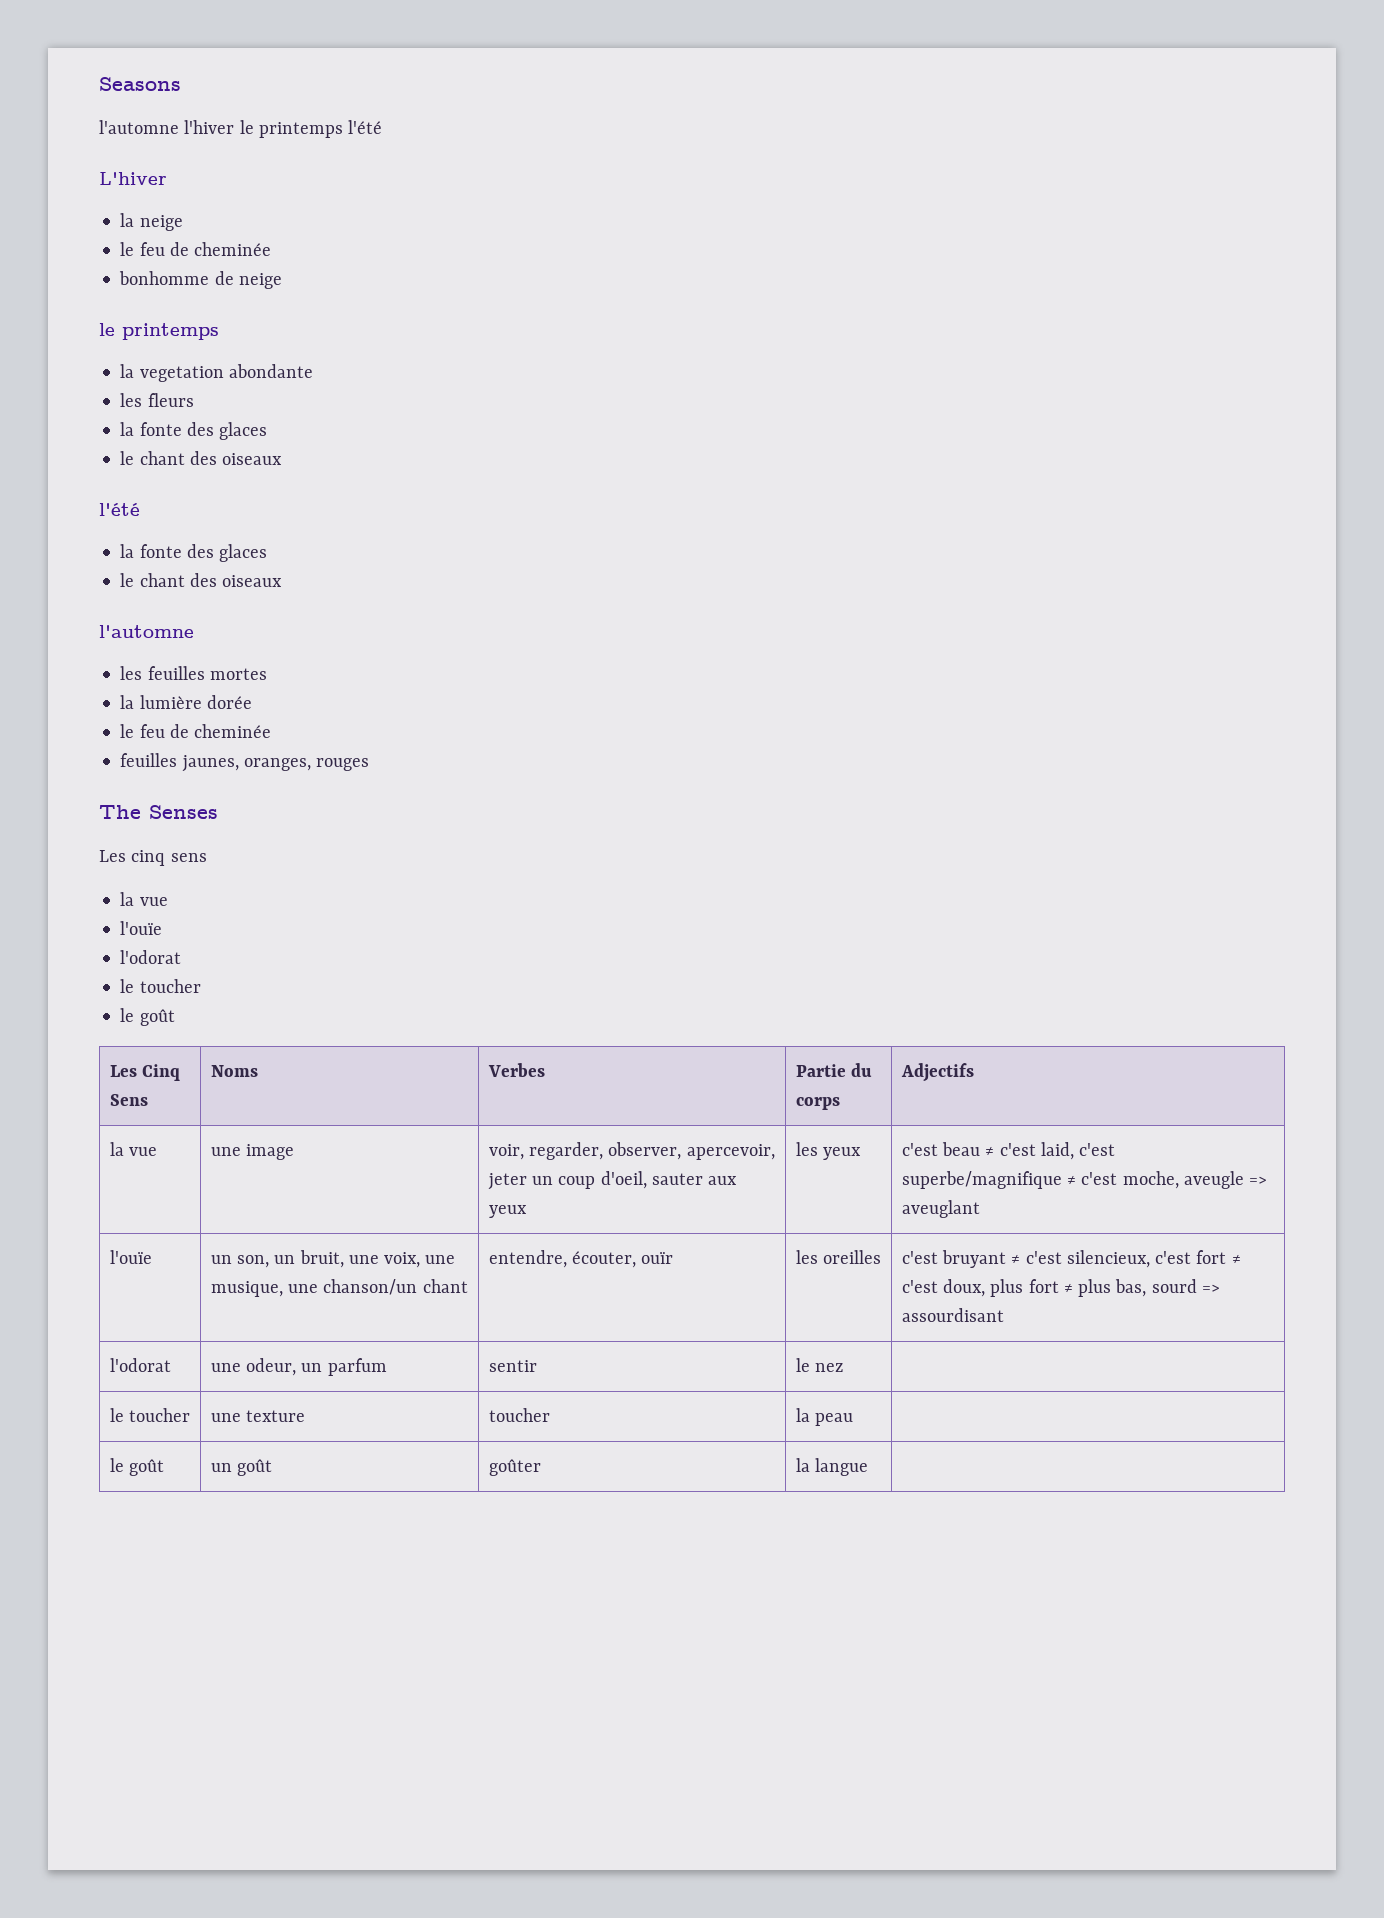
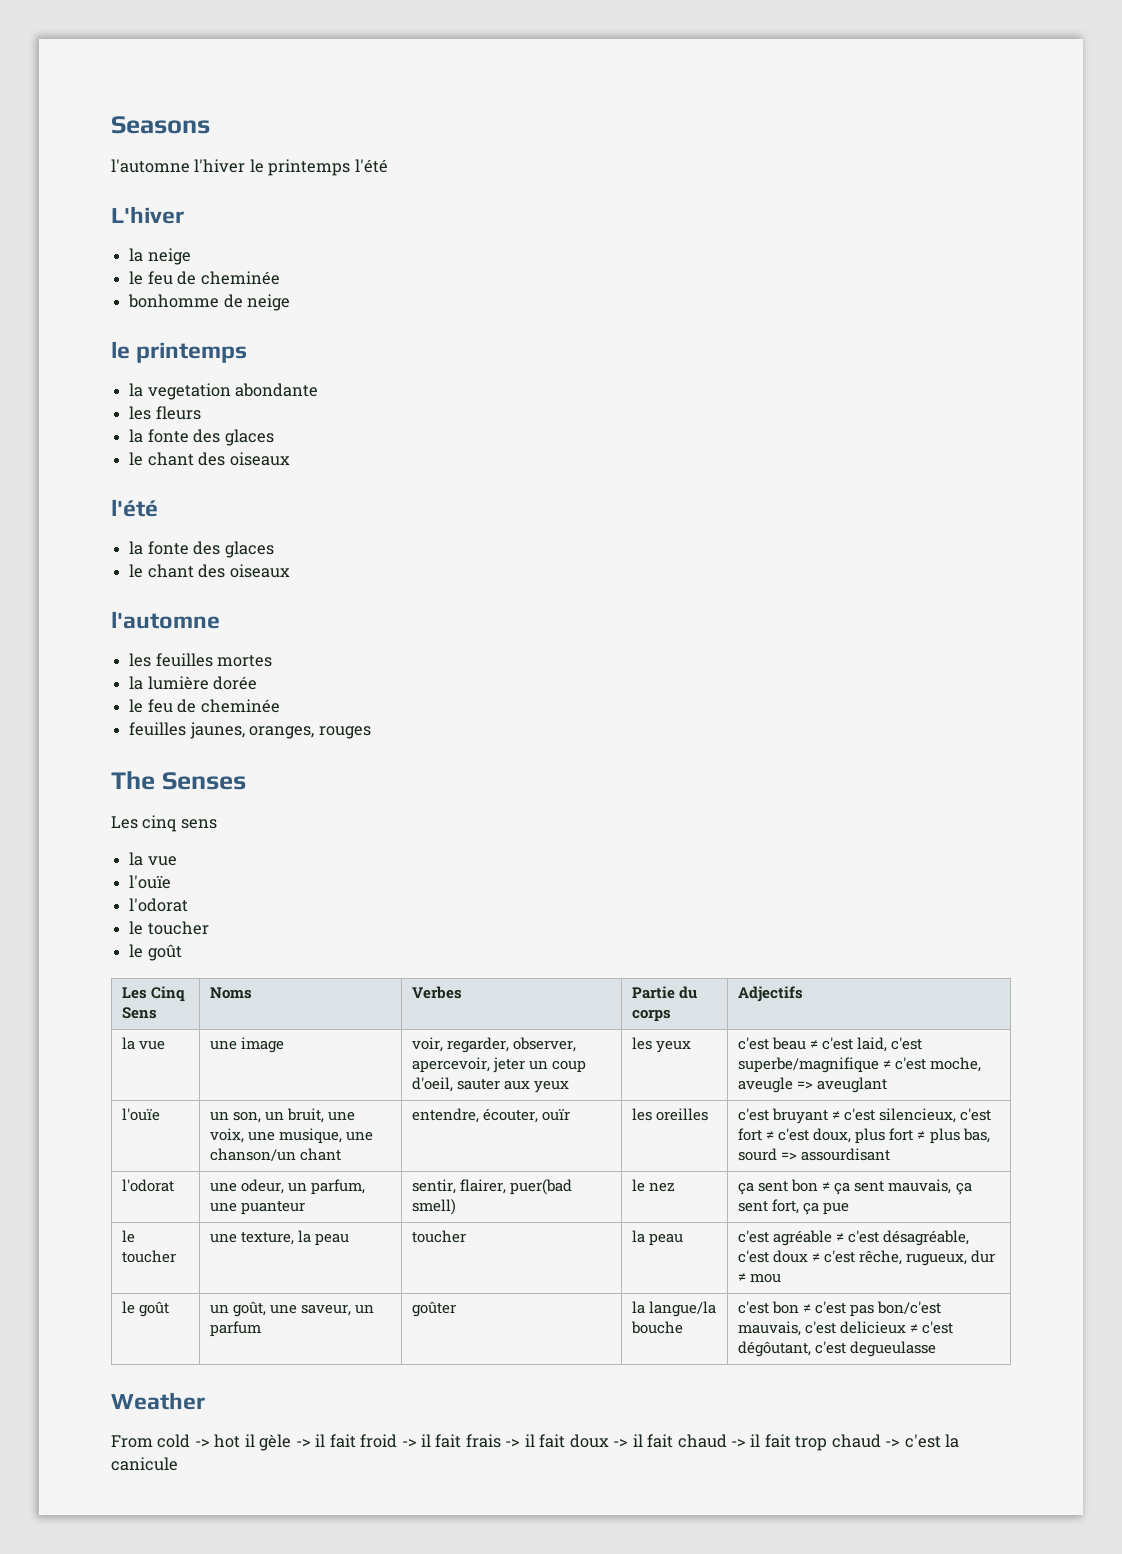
- l'odorat | une odeur, un parfum | sentir | le nez |
+ l'odorat | une odeur, un parfum, une puanteur | sentir, flairer, puer(bad smell) | le nez | ça sent bon ≠ ça sent mauvais, ça sent fort, ça pue
- le toucher | une texture | toucher | la peau |
- le goût | un goût | goûter | la langue |
+ le toucher | une texture, la peau | toucher | la peau | c'est agréable ≠ c'est désagréable, c'est doux ≠ c'est rêche, rugueux, dur ≠ mou
+ le goût | un goût, une saveur, un parfum | goûter | la langue/la bouche | c'est bon ≠ c'est pas bon/c'est mauvais, c'est delicieux ≠ c'est dégôutant, c'est degueulasse
+ Weather
+ From cold -> hot il gèle -> il fait froid -> il fait frais -> il fait doux -> il fait chaud -> il fait trop chaud -> c'est la canicule

